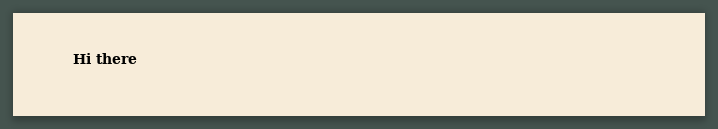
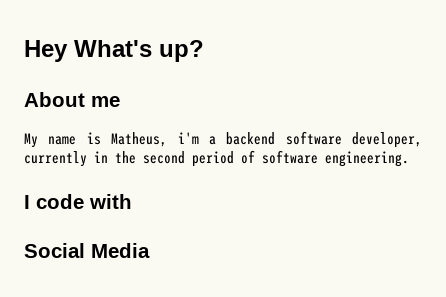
- Hi there
+ Hey What's up?
+ About me
+ My name is Matheus, i'm a backend software developer, currently in the second period of software engineering.
+ I code with
+ Social Media

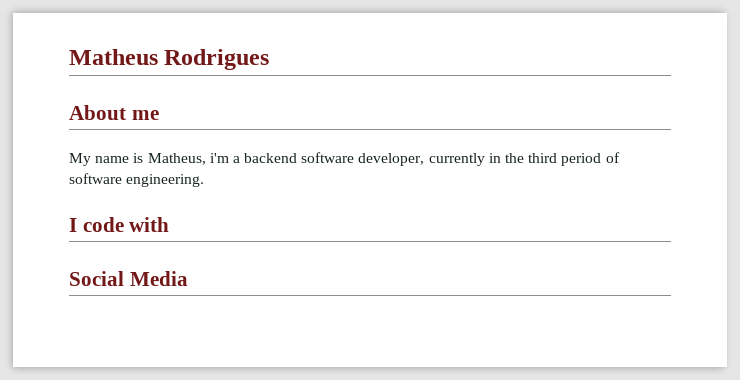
- Hey What's up?
+ Matheus Rodrigues
- My name is Matheus, i'm a backend software developer, currently in the second period of software engineering.
+ My name is Matheus, i'm a backend software developer, currently in the third period of software engineering.

